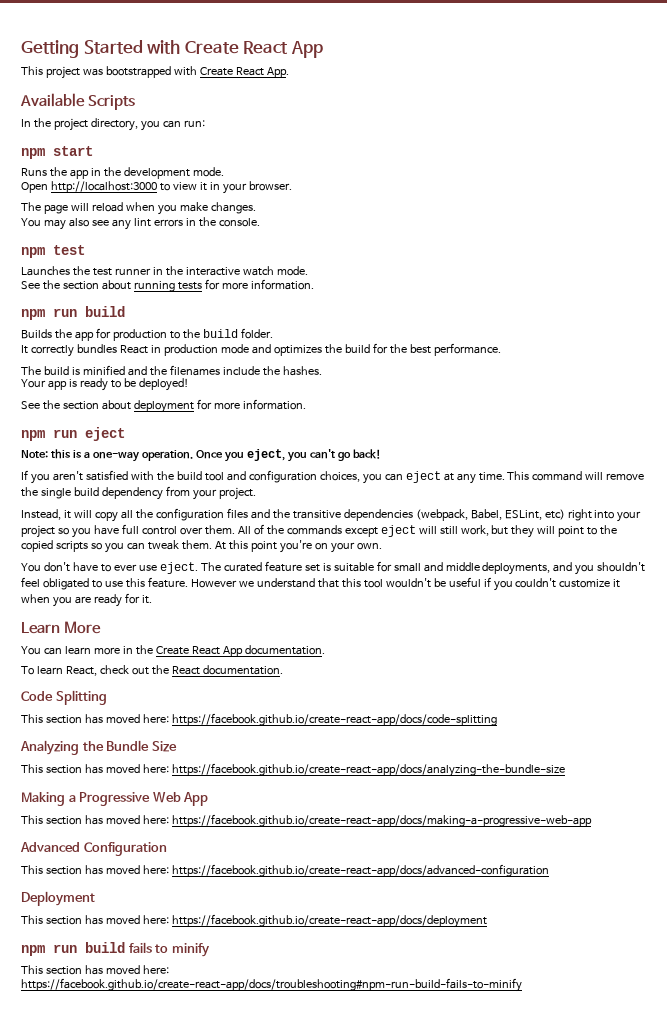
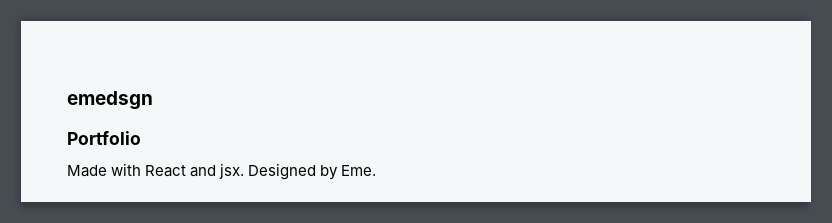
- Getting Started with Create React App
- This project was bootstrapped with Create React App.
- Available Scripts
- In the project directory, you can run:
- npm start
- Runs the app in the development mode.
- Open http://localhost:3000 to view it in your browser.
- The page will reload when you make changes.
- You may also see any lint errors in the console.
- npm test
- Launches the test runner in the interactive watch mode.
- See the section about running tests for more information.
- npm run build
- Builds the app for production to the build folder.
- It correctly bundles React in production mode and optimizes the build for the best performance.
- The build is minified and the filenames include the hashes.
- Your app is ready to be deployed!
- See the section about deployment for more information.
- npm run eject
- Note: this is a one-way operation. Once you eject, you can't go back!
- If you aren't satisfied with the build tool and configuration choices, you can eject at any time. This command will remove the single build dependency from your project.
- Instead, it will copy all the configuration files and the transitive dependencies (webpack, Babel, ESLint, etc) right into your project so you have full control over them. All of the commands except eject will still work, but they will point to the copied scripts so you can tweak them. At this point you're on your own.
- You don't have to ever use eject. The curated feature set is suitable for small and middle deployments, and you shouldn't feel obligated to use this feature. However we understand that this tool wouldn't be useful if you couldn't customize it when you are ready for it.
- Learn More
- You can learn more in the Create React App documentation.
- To learn React, check out the React documentation.
- Code Splitting
- This section has moved here: https://facebook.github.io/create-react-app/docs/code-splitting
- Analyzing the Bundle Size
- This section has moved here: https://facebook.github.io/create-react-app/docs/analyzing-the-bundle-size
- Making a Progressive Web App
- This section has moved here: https://facebook.github.io/create-react-app/docs/making-a-progressive-web-app
- Advanced Configuration
- This section has moved here: https://facebook.github.io/create-react-app/docs/advanced-configuration
- Deployment
- This section has moved here: https://facebook.github.io/create-react-app/docs/deployment
- npm run build fails to minify
- This section has moved here: https://facebook.github.io/create-react-app/docs/troubleshooting#npm-run-build-fails-to-minify
+ emedsgn
+ Portfolio
+ Made with React and jsx. Designed by Eme.

